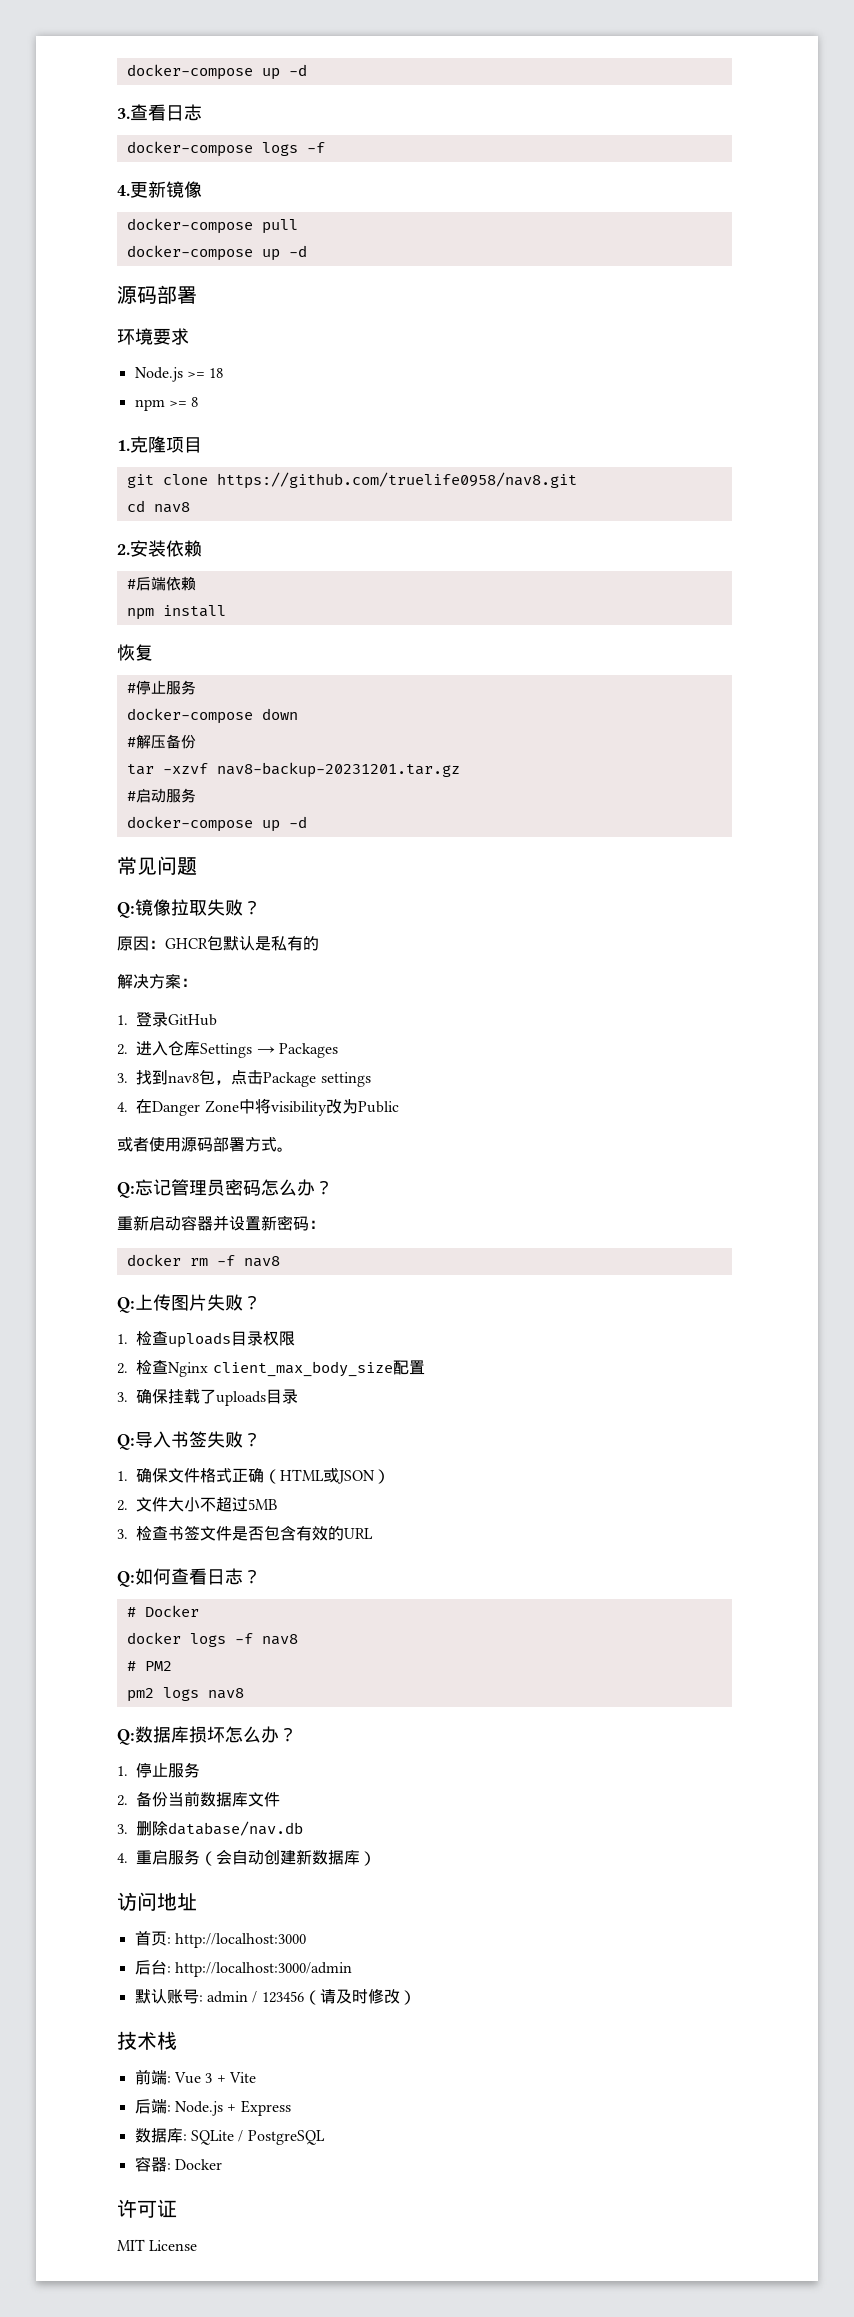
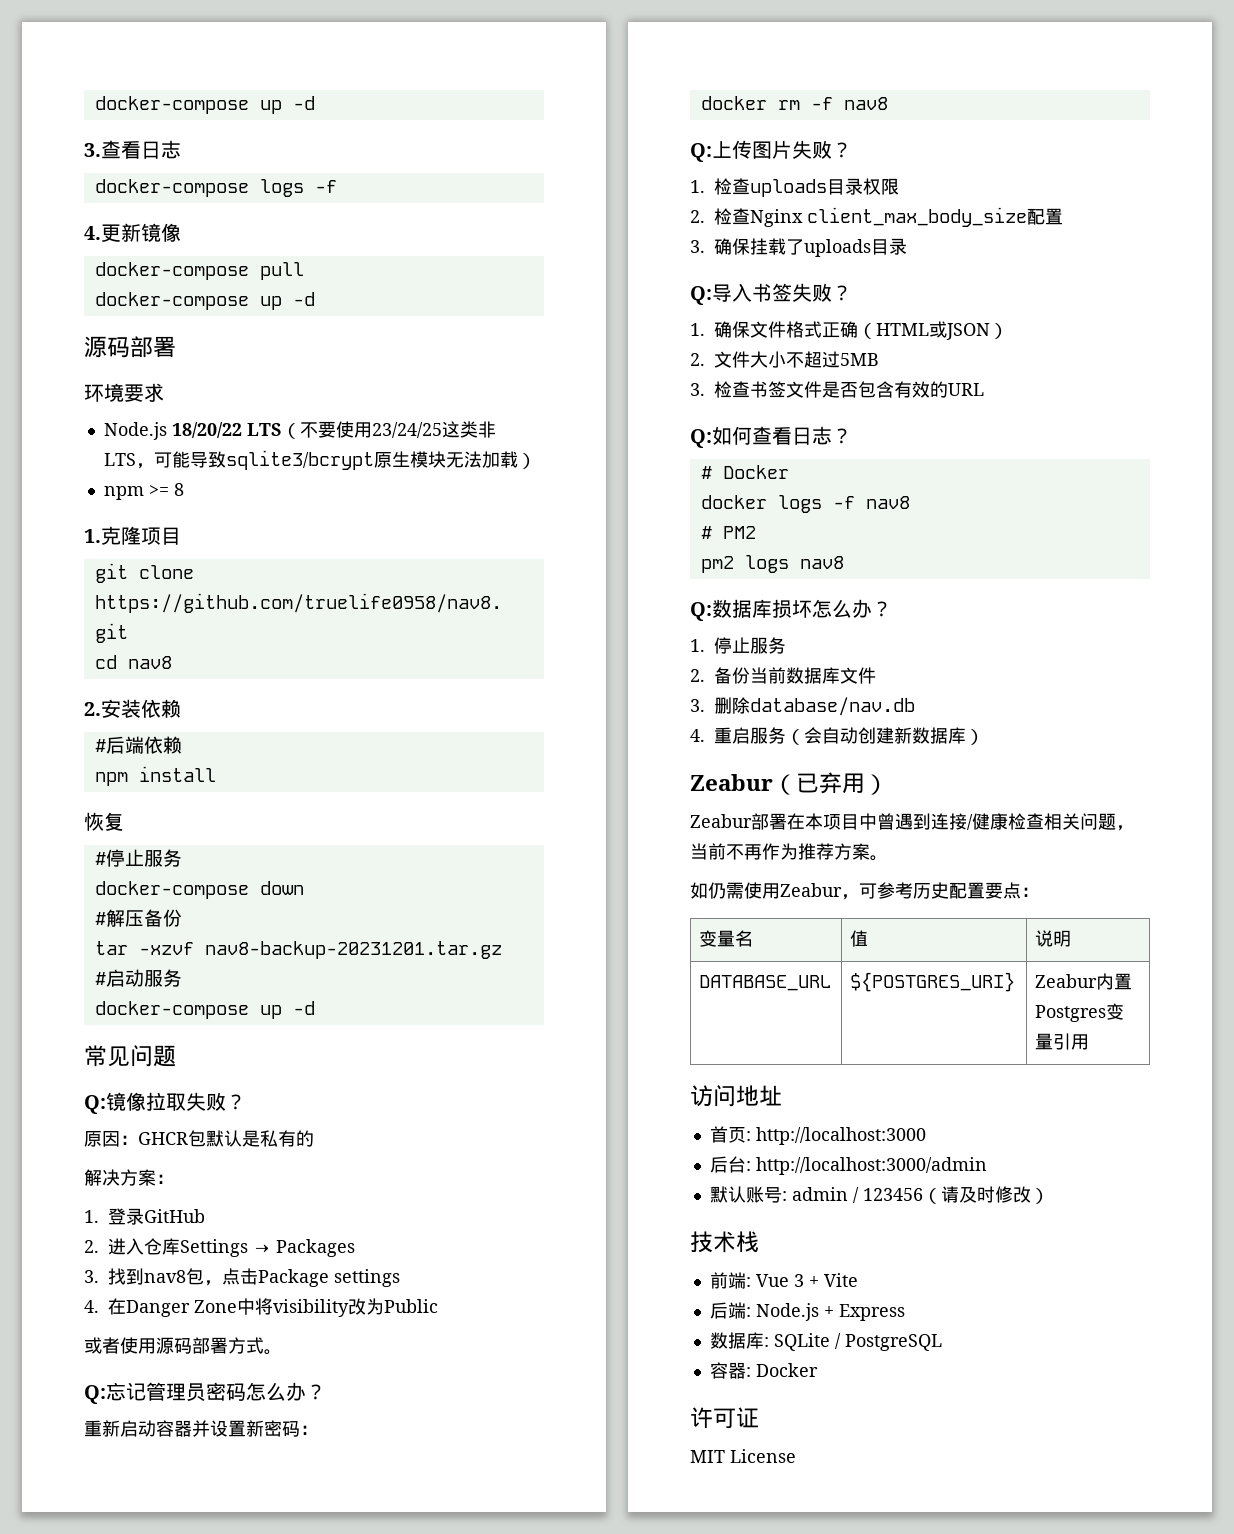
- Node.js >= 18
+ Node.js 18/20/22 LTS（不要使用23/24/25这类非LTS，可能导致sqlite3/bcrypt原生模块无法加载）
+ Zeabur（已弃用）
+ Zeabur部署在本项目中曾遇到连接/健康检查相关问题，当前不再作为推荐方案。
+ 如仍需使用Zeabur，可参考历史配置要点：
+ 变量名 | 值 | 说明
+ DATABASE_URL | ${POSTGRES_URI} | Zeabur内置Postgres变量引用

